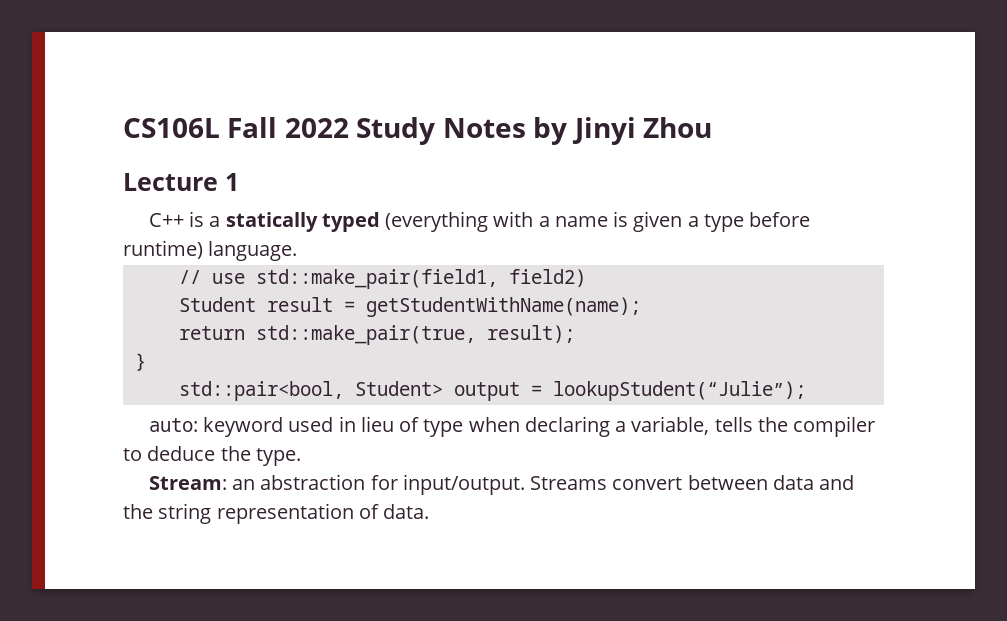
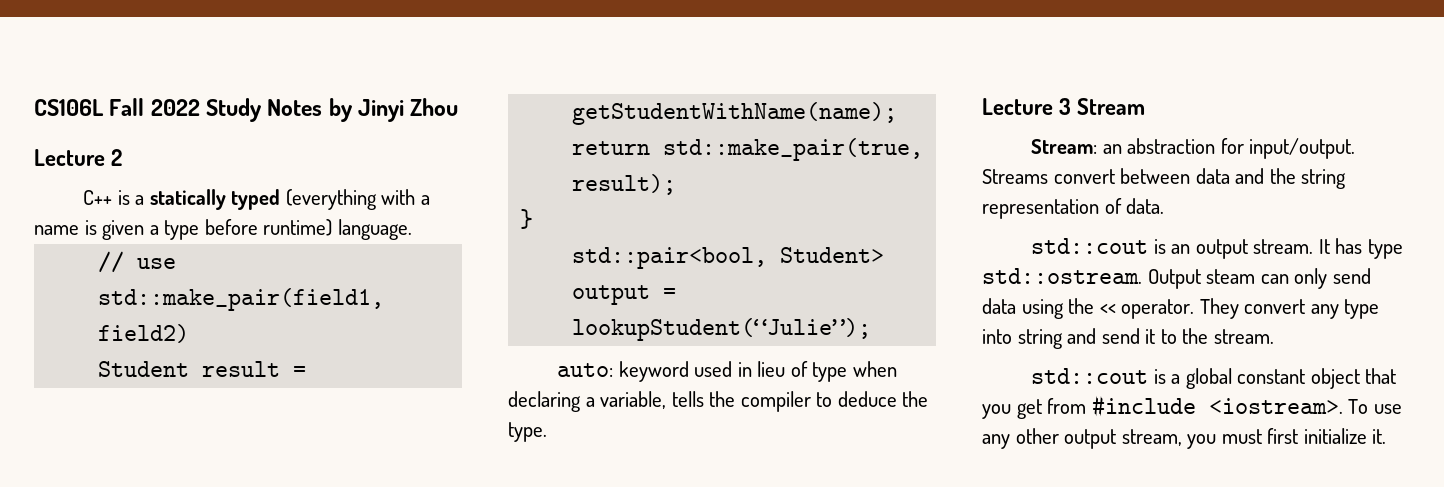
- Lecture 1
+ Lecture 2
+ Lecture 3 Stream
+ std::cout is an output stream. It has type std::ostream. Output steam can only send data using the << operator. They convert any type into string and send it to the stream.
+ std::cout is a global constant object that you get from #include <iostream>. To use any other output stream, you must first initialize it.

